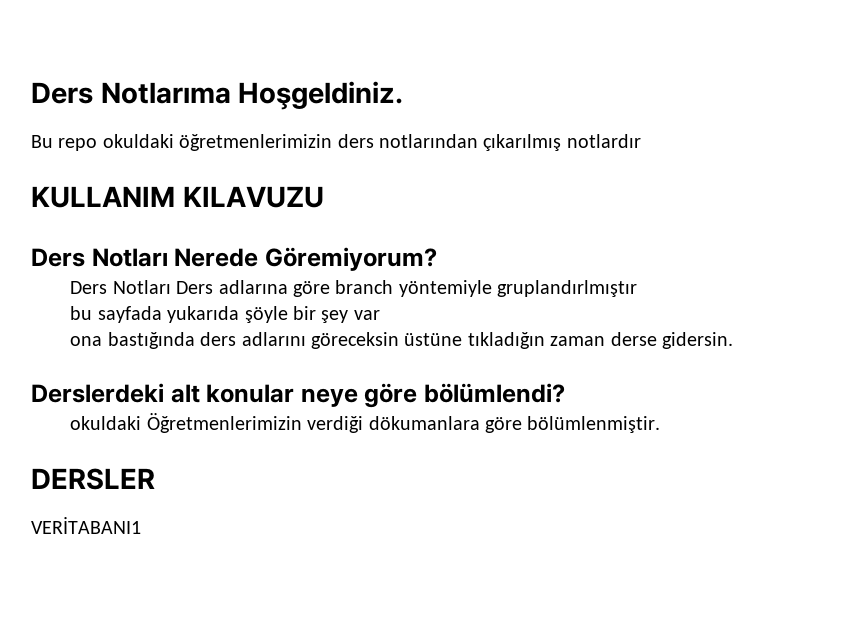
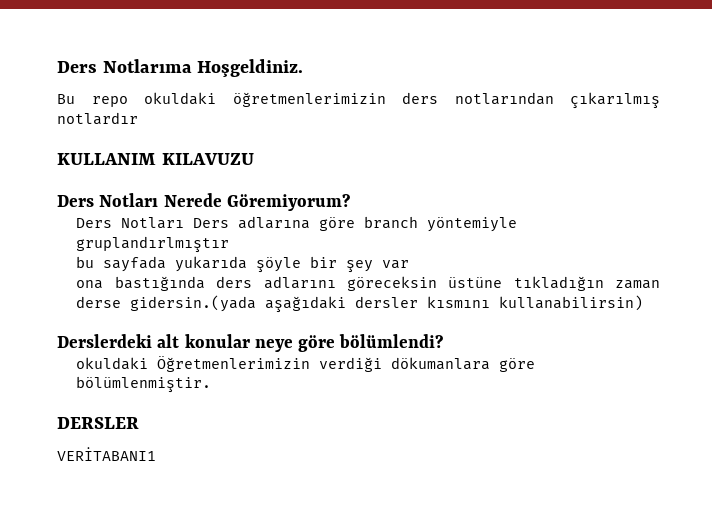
- ona bastığında ders adlarını göreceksin üstüne tıkladığın zaman derse gidersin.
+ ona bastığında ders adlarını göreceksin üstüne tıkladığın zaman derse gidersin.(yada aşağıdaki dersler kısmını kullanabilirsin)

